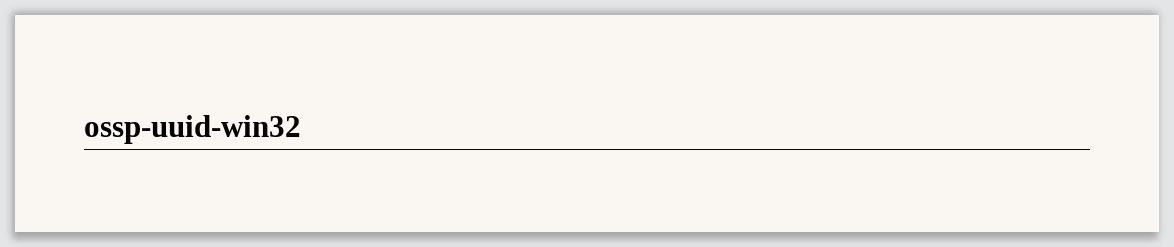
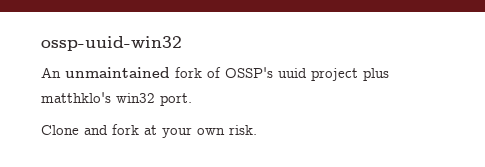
+ An unmaintained fork of OSSP's uuid project plus matthklo's win32 port.
+ Clone and fork at your own risk.

